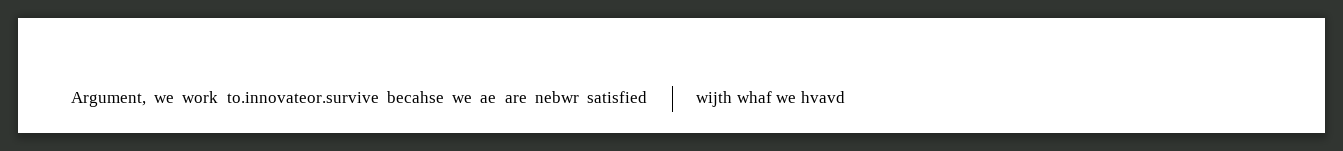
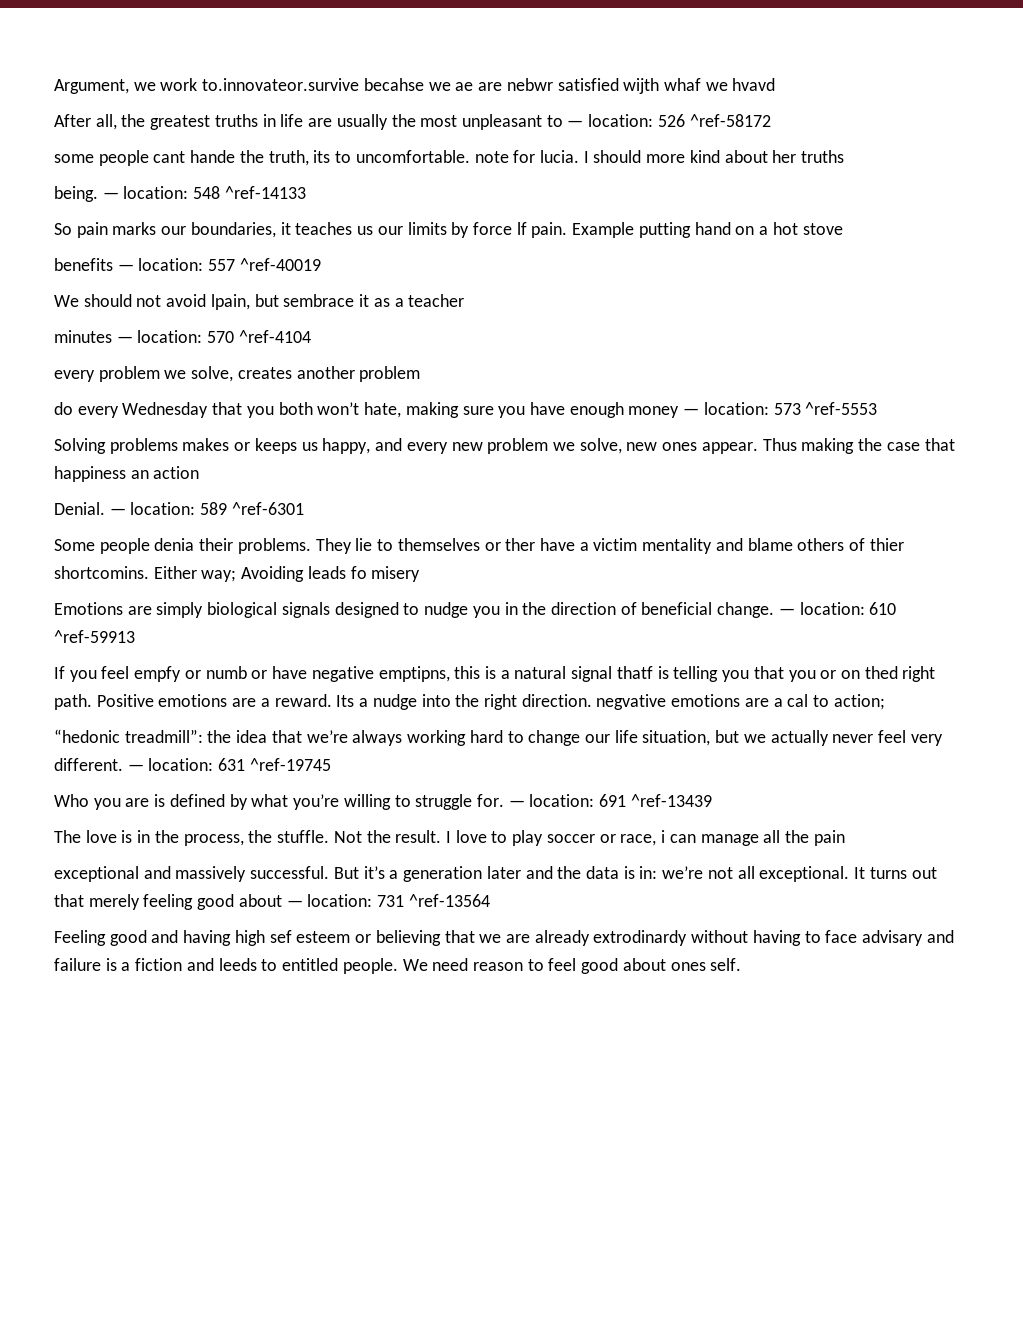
+ After all, the greatest truths in life are usually the most unpleasant to — location: 526 ^ref-58172
+ some people cant hande the truth, its to uncomfortable. note for lucia. I should more kind about her truths
+ being. — location: 548 ^ref-14133
+ So pain marks our boundaries, it teaches us our limits by force lf pain. Example putting hand on a hot stove
+ benefits — location: 557 ^ref-40019
+ We should not avoid lpain, but sembrace it as a teacher
+ minutes — location: 570 ^ref-4104
+ every problem we solve, creates another problem
+ do every Wednesday that you both won’t hate, making sure you have enough money — location: 573 ^ref-5553
+ Solving problems makes or keeps us happy, and every new problem we solve, new ones appear. Thus making the case that happiness an action
+ Denial. — location: 589 ^ref-6301
+ Some people denia their problems. They lie to themselves or ther have a victim mentality and blame others of thier shortcomins. Either way; Avoiding leads fo misery
+ Emotions are simply biological signals designed to nudge you in the direction of beneficial change. — location: 610 ^ref-59913
+ If you feel empfy or numb or have negative emptipns, this is a natural signal thatf is telling you that you or on thed right path. Positive emotions are a reward. Its a nudge into the right direction. negvative emotions are a cal to action;
+ “hedonic treadmill”: the idea that we’re always working hard to change our life situation, but we actually never feel very different. — location: 631 ^ref-19745
+ Who you are is defined by what you’re willing to struggle for. — location: 691 ^ref-13439
+ The love is in the process, the stuffle. Not the result. I love to play soccer or race, i can manage all the pain
+ exceptional and massively successful. But it’s a generation later and the data is in: we’re not all exceptional. It turns out that merely feeling good about — location: 731 ^ref-13564
+ Feeling good and having high sef esteem or believing that we are already extrodinardy without having to face advisary and failure is a fiction and leeds to entitled people. We need reason to feel good about ones self.

